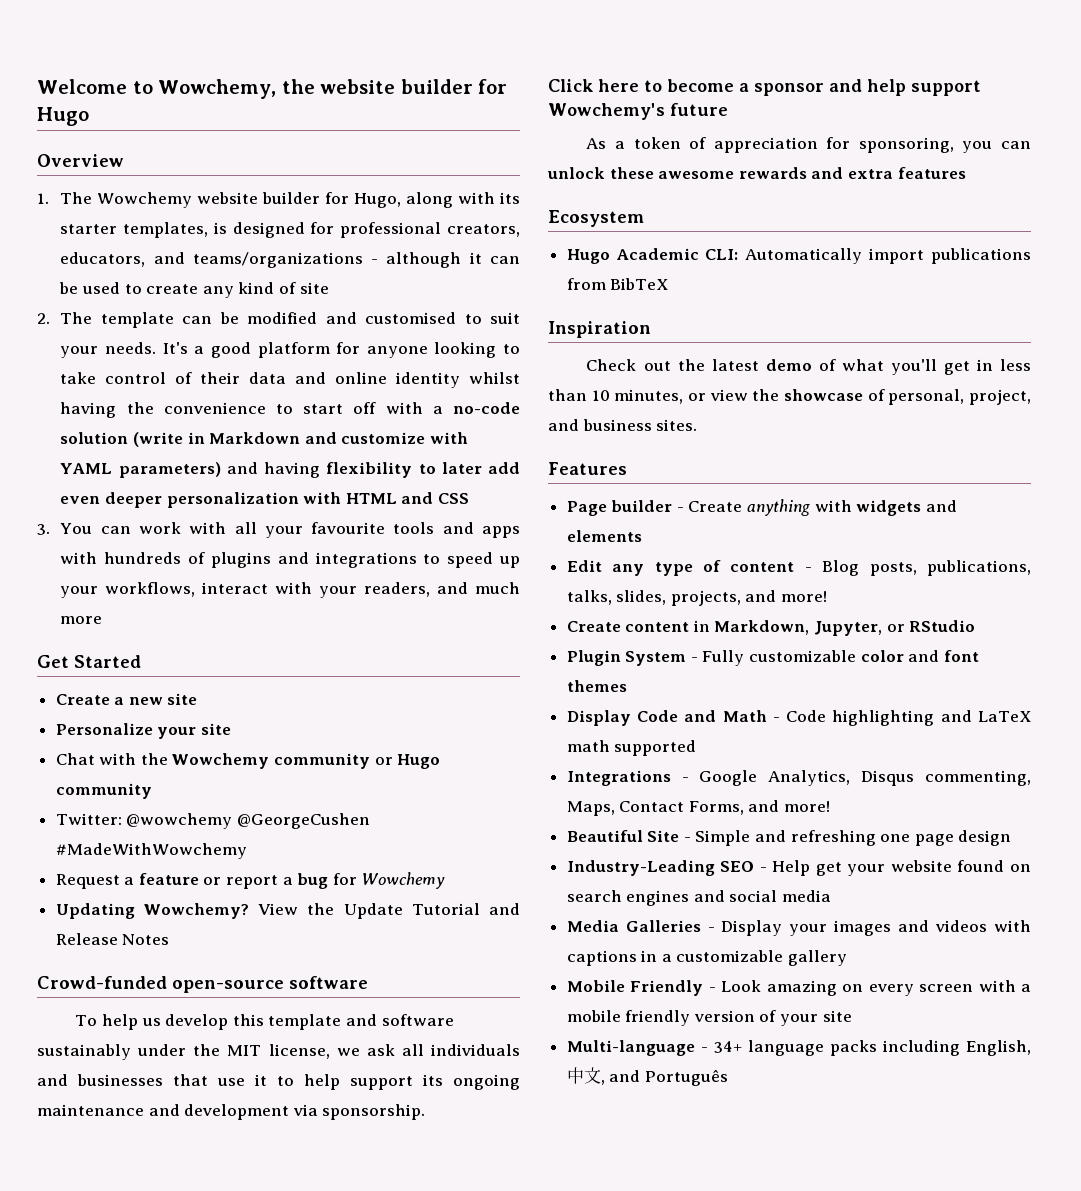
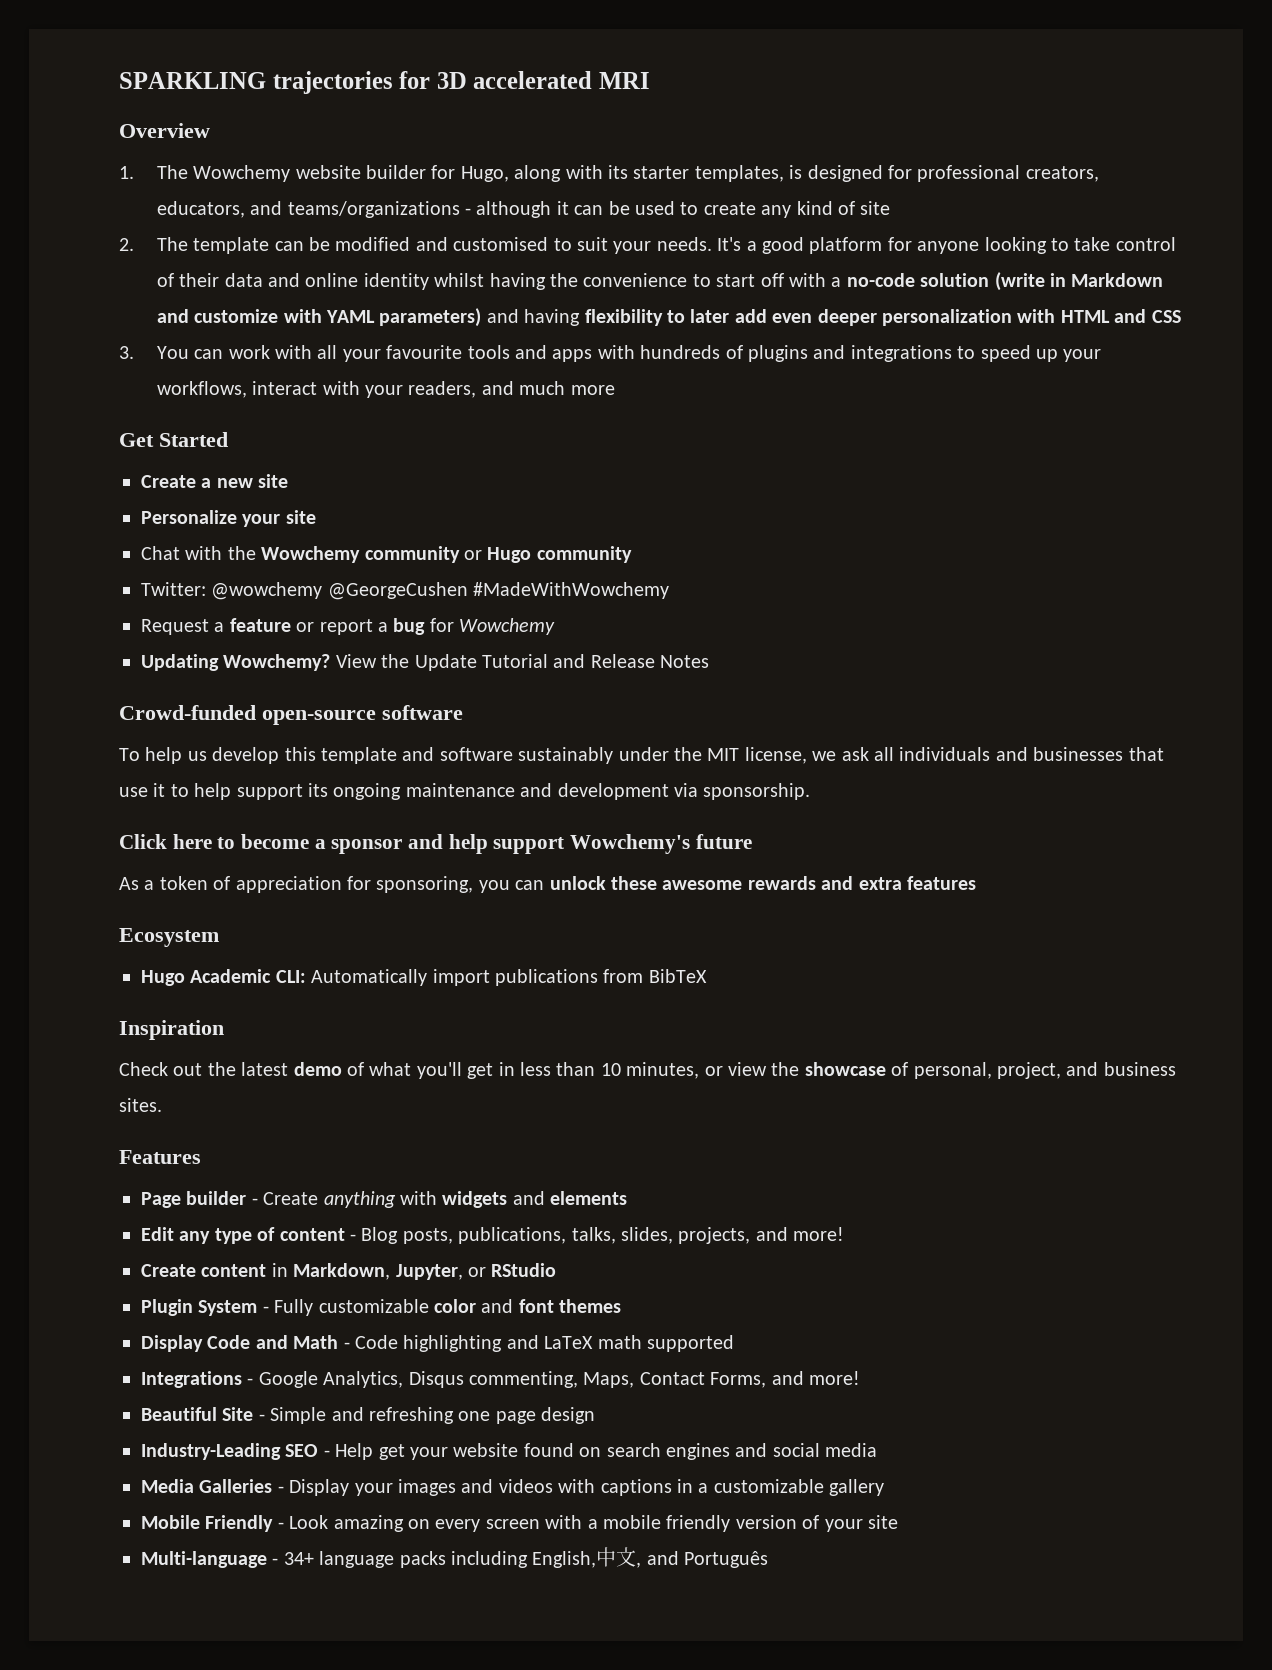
- Welcome to Wowchemy, the website builder for Hugo
+ SPARKLING trajectories for 3D accelerated MRI

